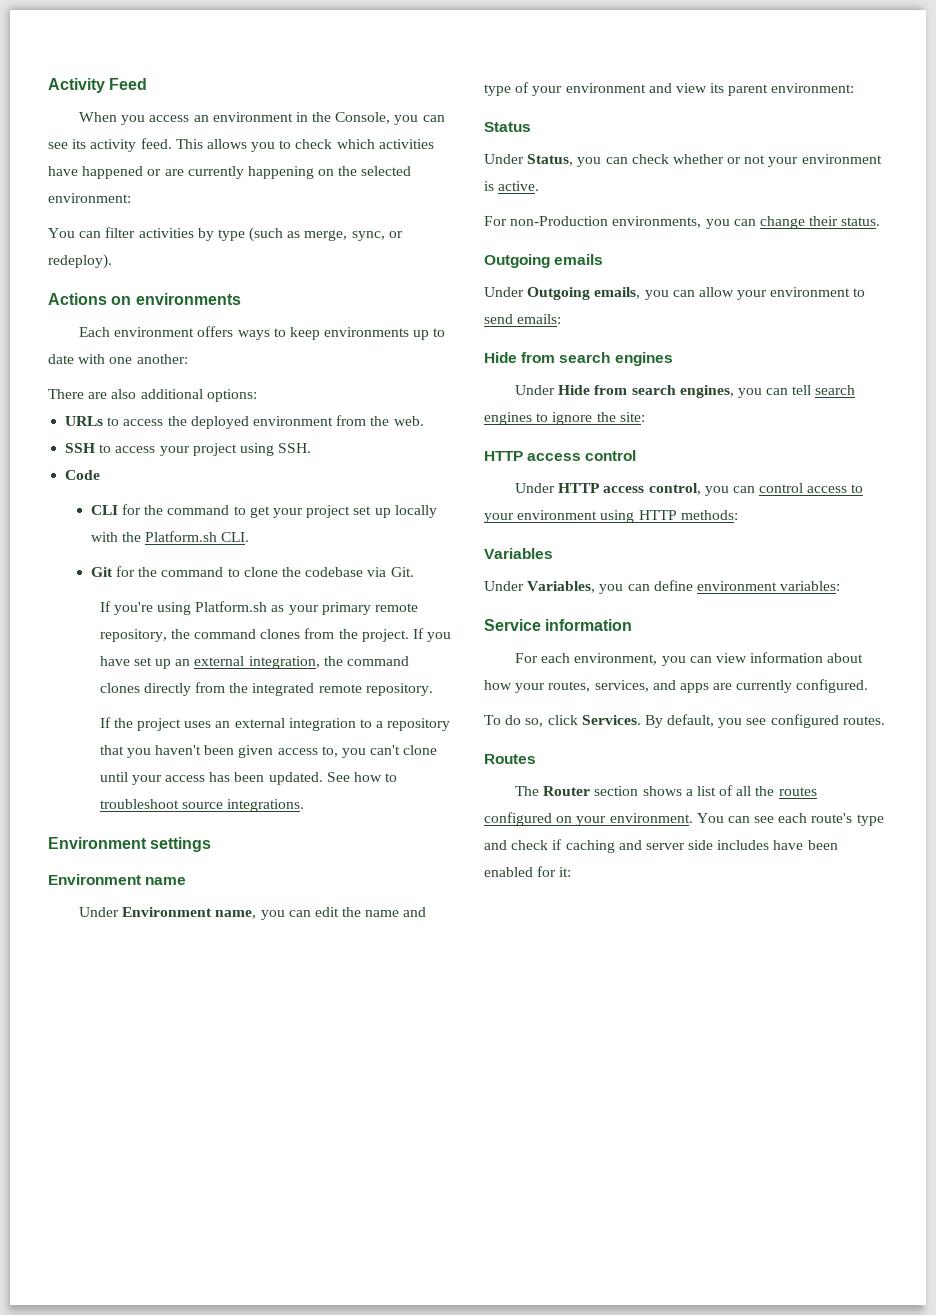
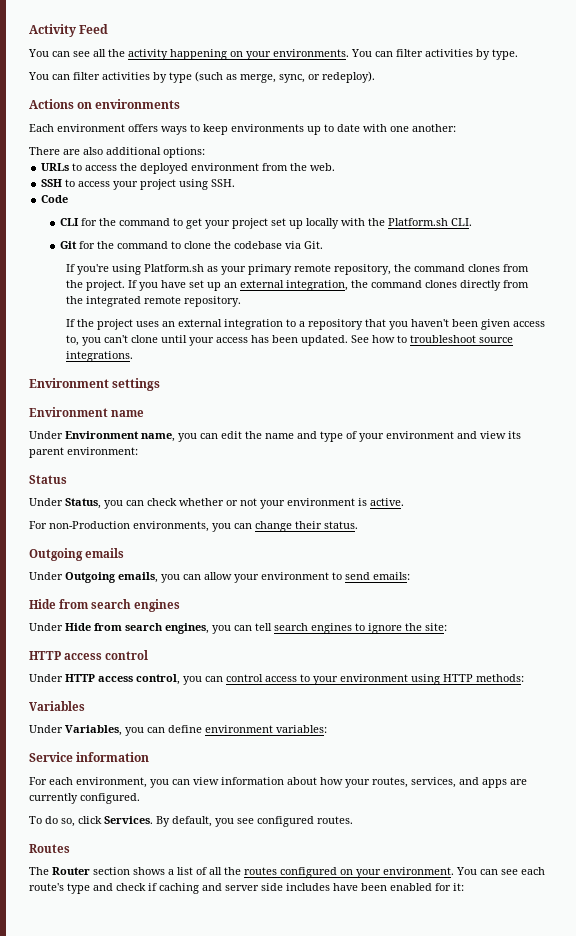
- When you access an environment in the Console, you can see its activity feed. This allows you to check which activities have happened or are currently happening on the selected environment:
+ You can see all the activity happening on your environments. You can filter activities by type.

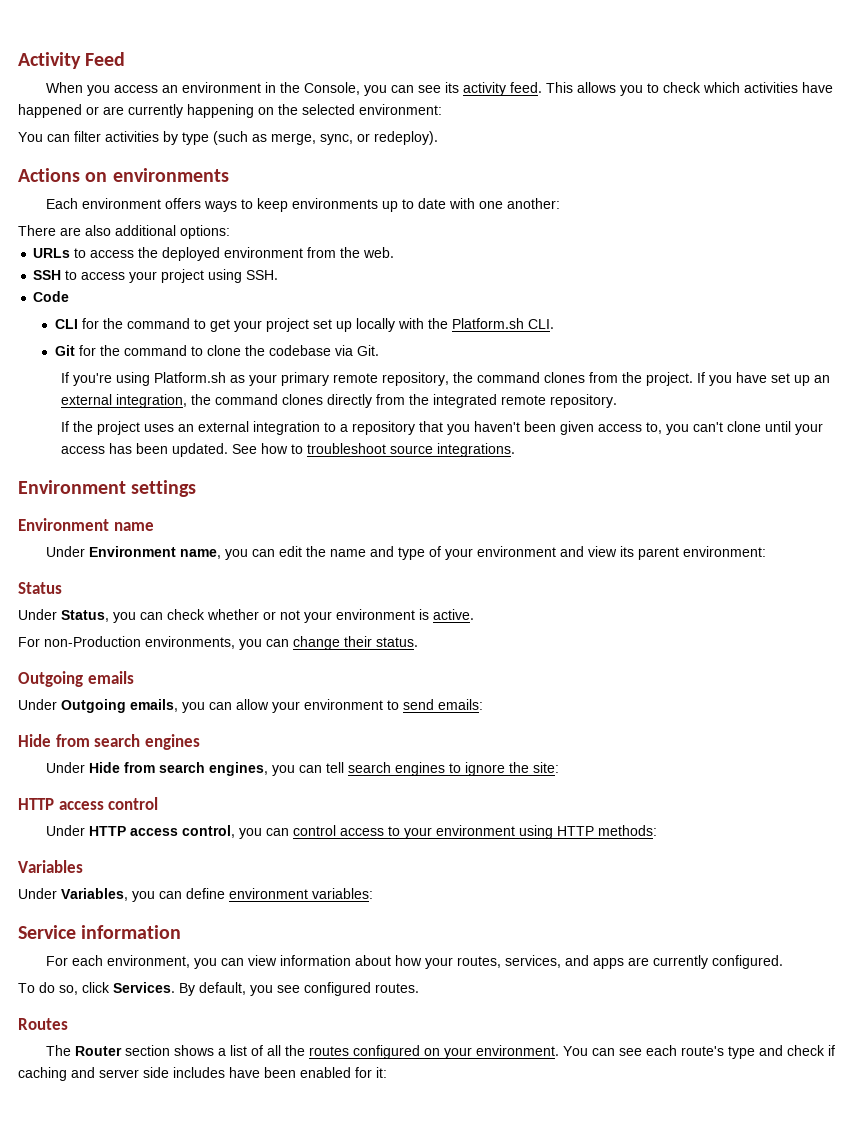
- You can see all the activity happening on your environments. You can filter activities by type.
+ When you access an environment in the Console, you can see its activity feed. This allows you to check which activities have happened or are currently happening on the selected environment:

